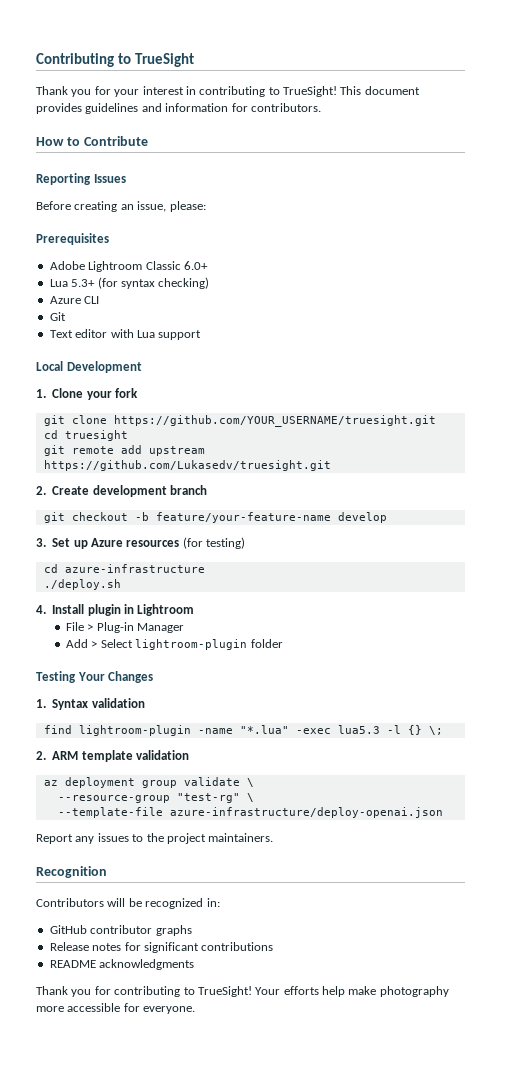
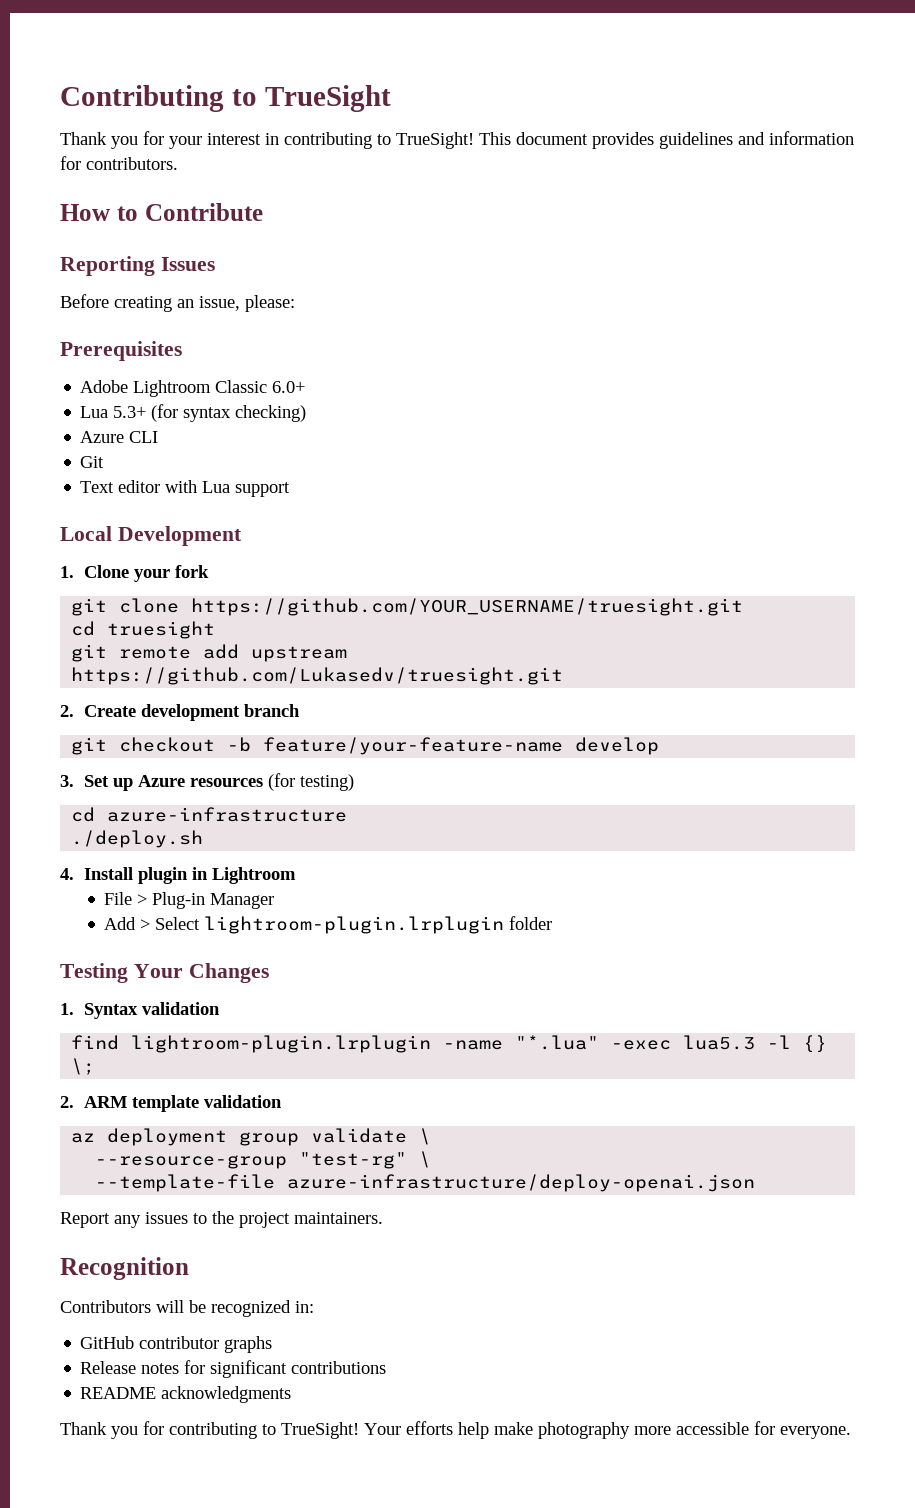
- Add > Select lightroom-plugin folder
+ Add > Select lightroom-plugin.lrplugin folder
- find lightroom-plugin -name "*.lua" -exec lua5.3 -l {} \;
+ find lightroom-plugin.lrplugin -name "*.lua" -exec lua5.3 -l {} \;

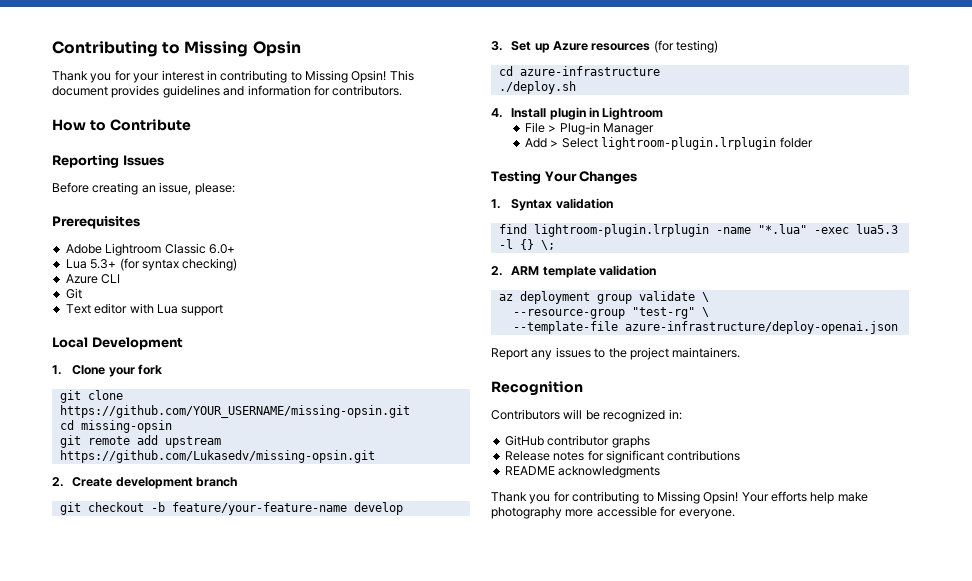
- Contributing to TrueSight
+ Contributing to Missing Opsin
- Thank you for your interest in contributing to TrueSight!
+ Thank you for your interest in contributing to Missing Opsin!
- git clone https://github.com/YOUR_USERNAME/truesight.git
- cd truesight
+ git clone https://github.com/YOUR_USERNAME/missing-opsin.git
+ cd missing-opsin
- git remote add upstream https://github.com/Lukasedv/truesight.git
+ git remote add upstream https://github.com/Lukasedv/missing-opsin.git
- Thank you for contributing to TrueSight!
+ Thank you for contributing to Missing Opsin!

